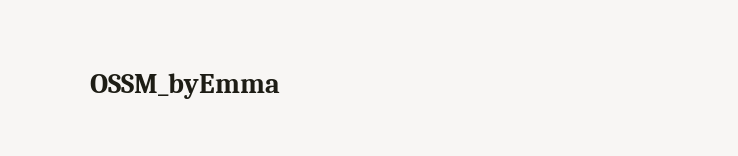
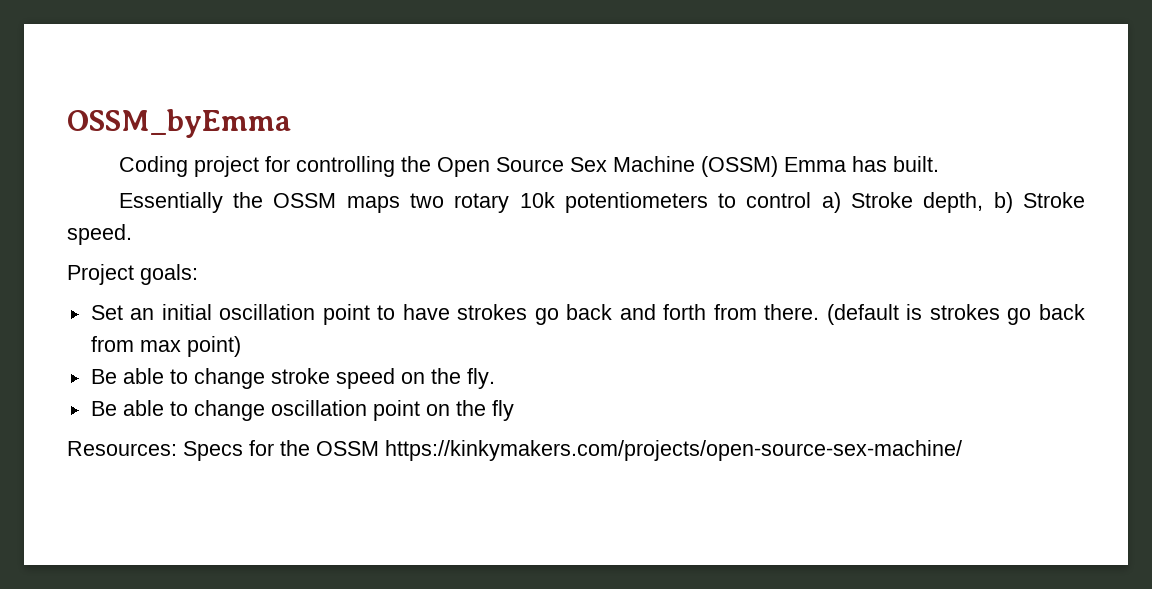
+ Coding project for controlling the Open Source Sex Machine (OSSM) Emma has built.
+ Essentially the OSSM maps two rotary 10k potentiometers to control a) Stroke depth, b) Stroke speed.
+ Project goals:
+ Set an initial oscillation point to have strokes go back and forth from there. (default is strokes go back from max point)
+ Be able to change stroke speed on the fly.
+ Be able to change oscillation point on the fly
+ Resources: Specs for the OSSM https://kinkymakers.com/projects/open-source-sex-machine/

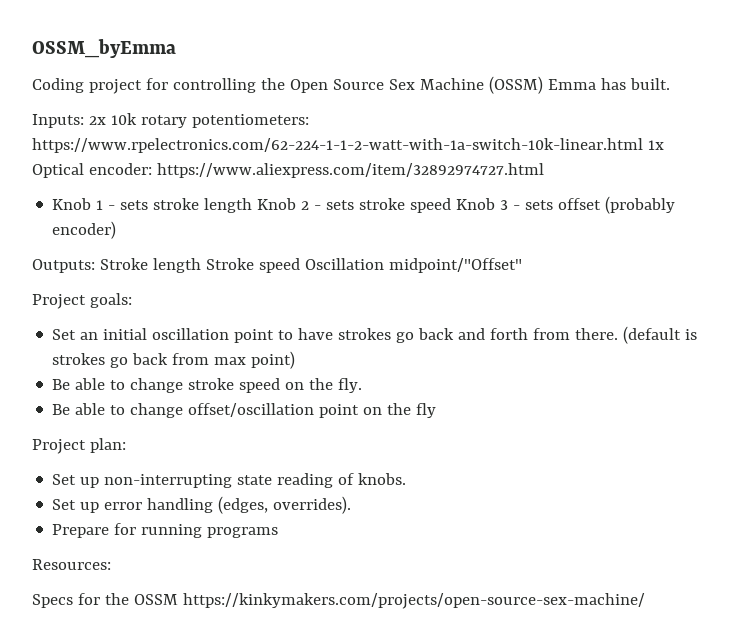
- Essentially the OSSM maps two rotary 10k potentiometers to control a) Stroke depth, b) Stroke speed.
+ Inputs: 2x 10k rotary potentiometers: https://www.rpelectronics.com/62-224-1-1-2-watt-with-1a-switch-10k-linear.html 1x Optical encoder: https://www.aliexpress.com/item/32892974727.html
+ Knob 1 - sets stroke length Knob 2 - sets stroke speed Knob 3 - sets offset (probably encoder)
+ Outputs: Stroke length Stroke speed Oscillation midpoint/"Offset"
- Be able to change oscillation point on the fly
+ Be able to change offset/oscillation point on the fly
+ Project plan:
+ Set up non-interrupting state reading of knobs.
+ Set up error handling (edges, overrides).
+ Prepare for running programs
- Resources: Specs for the OSSM https://kinkymakers.com/projects/open-source-sex-machine/
+ Resources:
+ Specs for the OSSM https://kinkymakers.com/projects/open-source-sex-machine/

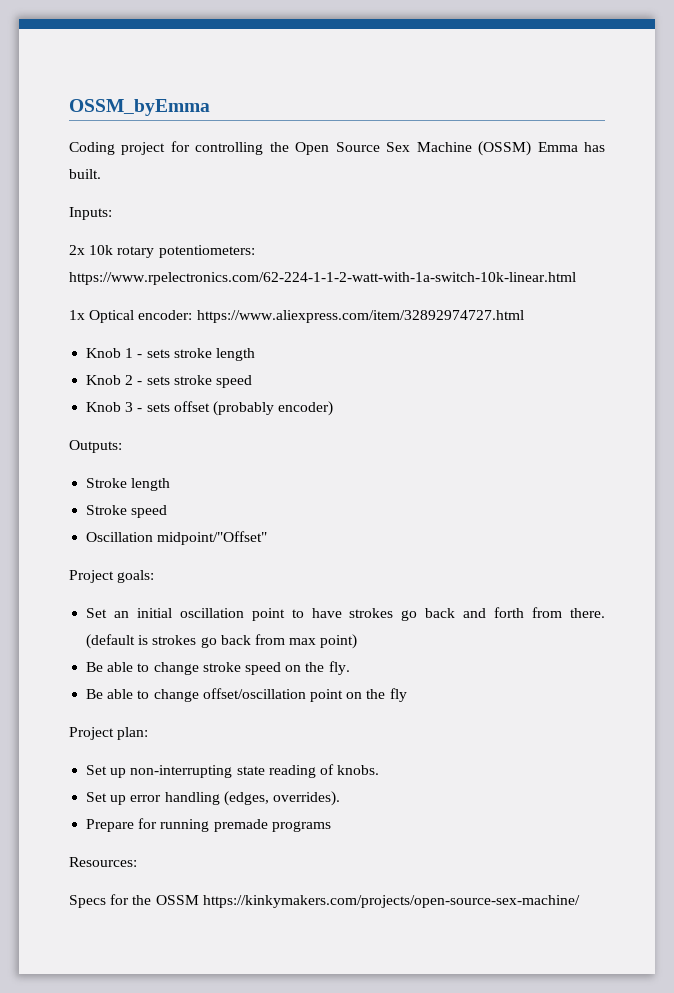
- Inputs: 2x 10k rotary potentiometers: https://www.rpelectronics.com/62-224-1-1-2-watt-with-1a-switch-10k-linear.html 1x Optical encoder: https://www.aliexpress.com/item/32892974727.html
+ Inputs:
+ 2x 10k rotary potentiometers: https://www.rpelectronics.com/62-224-1-1-2-watt-with-1a-switch-10k-linear.html
+ 1x Optical encoder: https://www.aliexpress.com/item/32892974727.html
- Knob 1 - sets stroke length Knob 2 - sets stroke speed Knob 3 - sets offset (probably encoder)
+ Knob 1 - sets stroke length
+ Knob 2 - sets stroke speed
+ Knob 3 - sets offset (probably encoder)
- Outputs: Stroke length Stroke speed Oscillation midpoint/"Offset"
+ Outputs:
+ Stroke length
+ Stroke speed
+ Oscillation midpoint/"Offset"
- Prepare for running programs
+ Prepare for running premade programs

